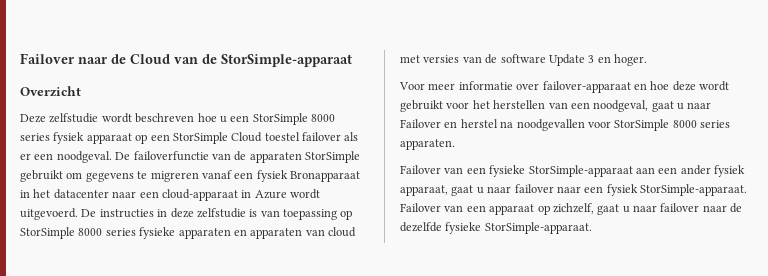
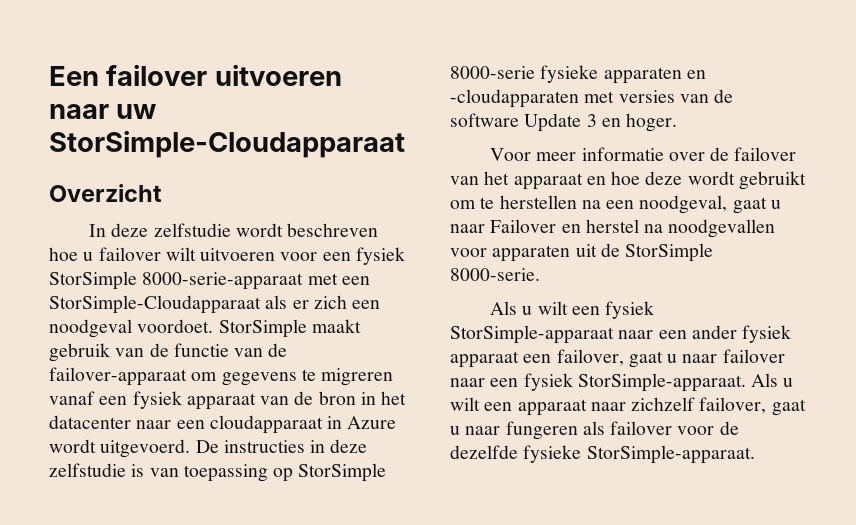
- Failover naar de Cloud van de StorSimple-apparaat
+ Een failover uitvoeren naar uw StorSimple-Cloudapparaat
- Deze zelfstudie wordt beschreven hoe u een StorSimple 8000 series fysiek apparaat op een StorSimple Cloud toestel failover als er een noodgeval. De failoverfunctie van de apparaten StorSimple gebruikt om gegevens te migreren vanaf een fysiek Bronapparaat in het datacenter naar een cloud-apparaat in Azure wordt uitgevoerd.
+ In deze zelfstudie wordt beschreven hoe u failover wilt uitvoeren voor een fysiek StorSimple 8000-serie-apparaat met een StorSimple-Cloudapparaat als er zich een noodgeval voordoet. StorSimple maakt gebruik van de functie van de failover-apparaat om gegevens te migreren vanaf een fysiek apparaat van de bron in het datacenter naar een cloudapparaat in Azure wordt uitgevoerd.
- De instructies in deze zelfstudie is van toepassing op StorSimple 8000 series fysieke apparaten en apparaten van cloud met versies van de software Update 3 en hoger.
+ De instructies in deze zelfstudie is van toepassing op StorSimple 8000-serie fysieke apparaten en -cloudapparaten met versies van de software Update 3 en hoger.
- Voor meer informatie over failover-apparaat en hoe deze wordt gebruikt voor het herstellen van een noodgeval, gaat u naar Failover en herstel na noodgevallen voor StorSimple 8000 series apparaten.
- Failover van een fysieke StorSimple-apparaat aan een ander fysiek apparaat, gaat u naar failover naar een fysiek StorSimple-apparaat.
+ Voor meer informatie over de failover van het apparaat en hoe deze wordt gebruikt om te herstellen na een noodgeval, gaat u naar Failover en herstel na noodgevallen voor apparaten uit de StorSimple 8000-serie.
+ Als u wilt een fysiek StorSimple-apparaat naar een ander fysiek apparaat een failover, gaat u naar failover naar een fysiek StorSimple-apparaat.
- Failover van een apparaat op zichzelf, gaat u naar failover naar de dezelfde fysieke StorSimple-apparaat.
+ Als u wilt een apparaat naar zichzelf failover, gaat u naar fungeren als failover voor de dezelfde fysieke StorSimple-apparaat.

